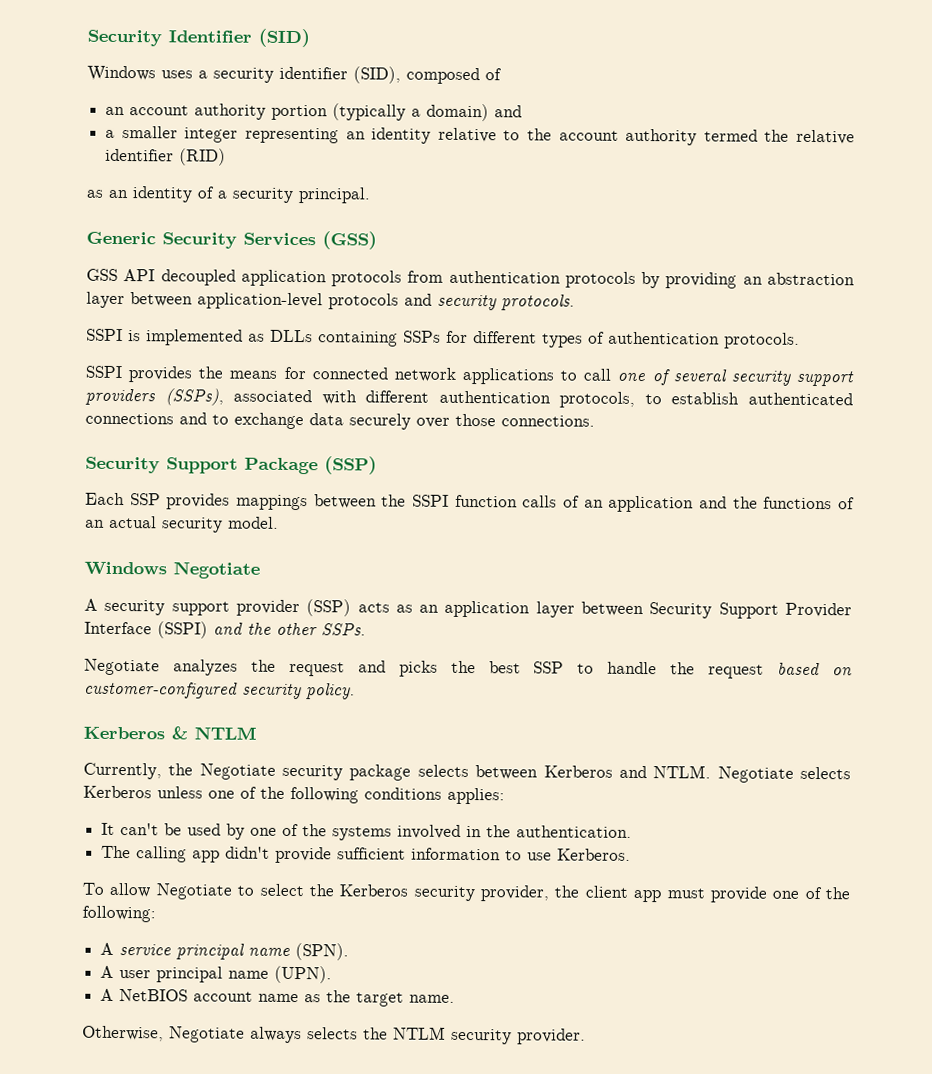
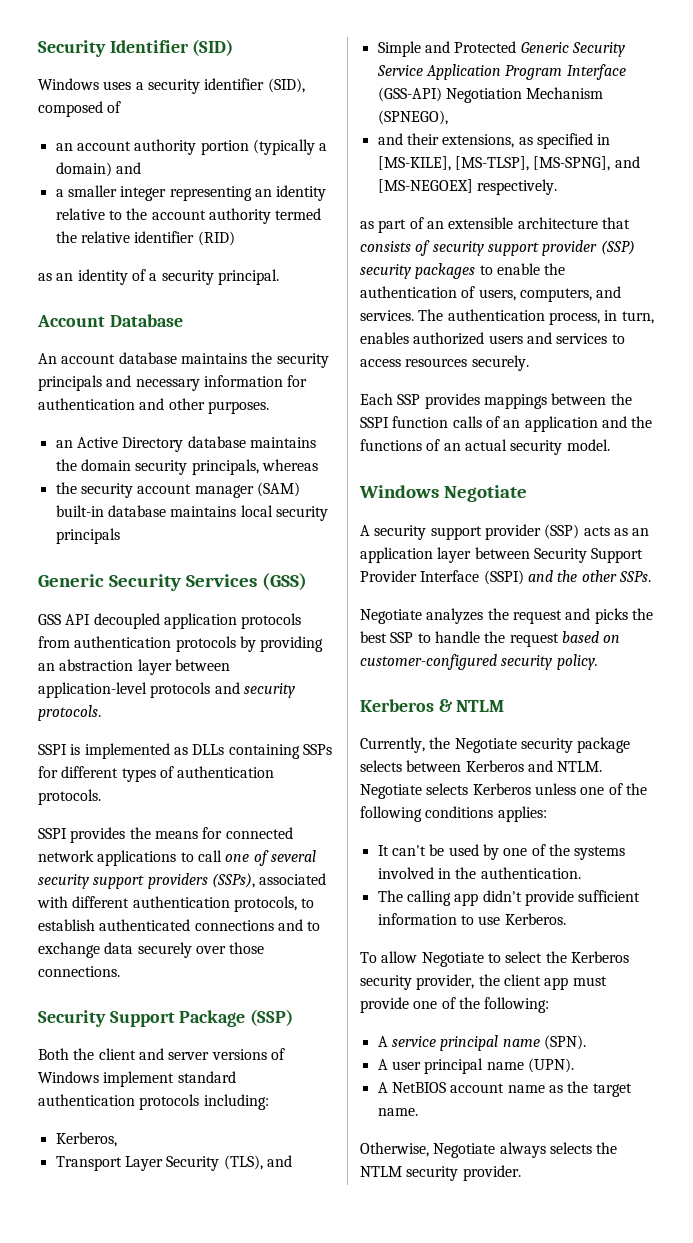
+ Account Database
+ An account database maintains the security principals and necessary information for authentication and other purposes.
+ an Active Directory database maintains the domain security principals, whereas
+ the security account manager (SAM) built-in database maintains local security principals
+ Both the client and server versions of Windows implement standard authentication protocols including:
+ Kerberos,
+ Transport Layer Security (TLS), and
+ Simple and Protected Generic Security Service Application Program Interface (GSS-API) Negotiation Mechanism (SPNEGO),
+ and their extensions, as specified in [MS-KILE], [MS-TLSP], [MS-SPNG], and [MS-NEGOEX] respectively.
+ as part of an extensible architecture that consists of security support provider (SSP) security packages to enable the authentication of users, computers, and services. The authentication process, in turn, enables authorized users and services to access resources securely.

